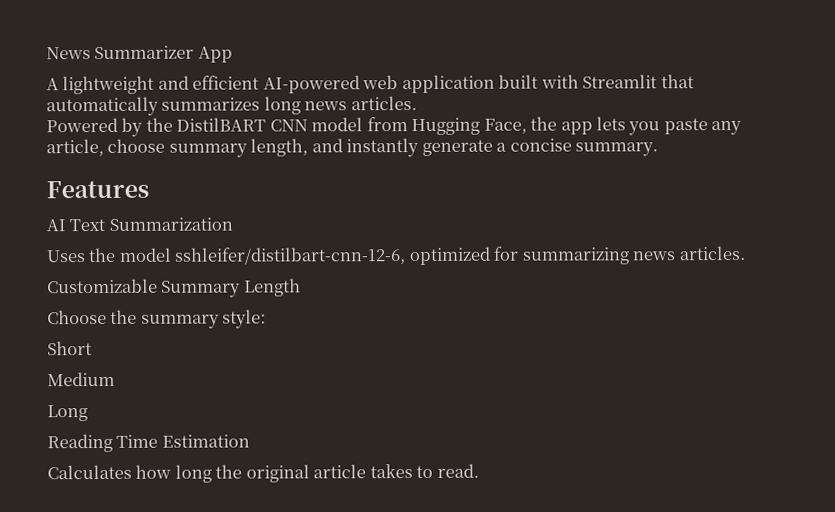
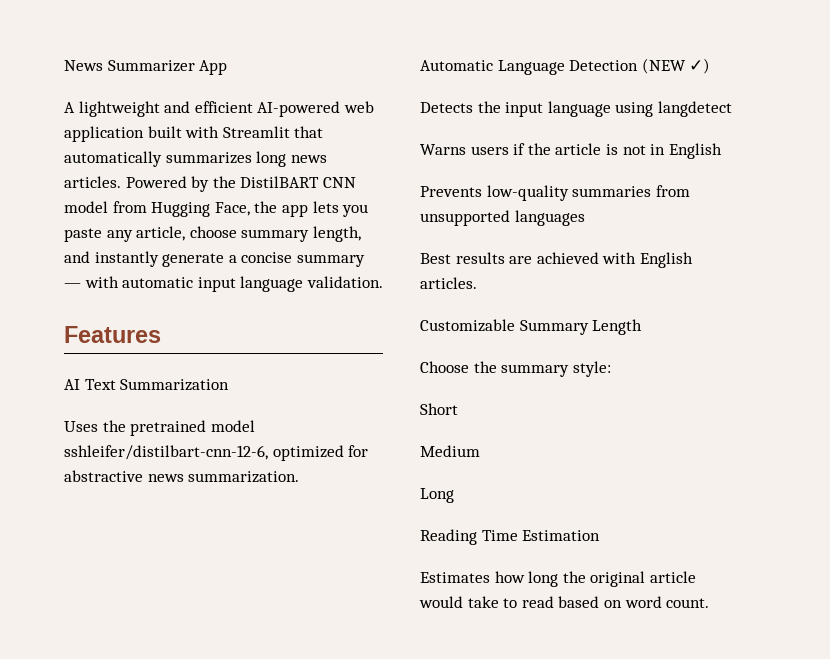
- A lightweight and efficient AI-powered web application built with Streamlit that automatically summarizes long news articles.
- Powered by the DistilBART CNN model from Hugging Face, the app lets you paste any article, choose summary length, and instantly generate a concise summary.
+ A lightweight and efficient AI-powered web application built with Streamlit that automatically summarizes long news articles. Powered by the DistilBART CNN model from Hugging Face, the app lets you paste any article, choose summary length, and instantly generate a concise summary — with automatic input language validation.
- Uses the model sshleifer/distilbart-cnn-12-6, optimized for summarizing news articles.
+ Uses the pretrained model sshleifer/distilbart-cnn-12-6, optimized for abstractive news summarization.
+ Automatic Language Detection (NEW ✓)
+ Detects the input language using langdetect
+ Warns users if the article is not in English
+ Prevents low-quality summaries from unsupported languages
+ Best results are achieved with English articles.
- Calculates how long the original article takes to read.
+ Estimates how long the original article would take to read based on word count.

